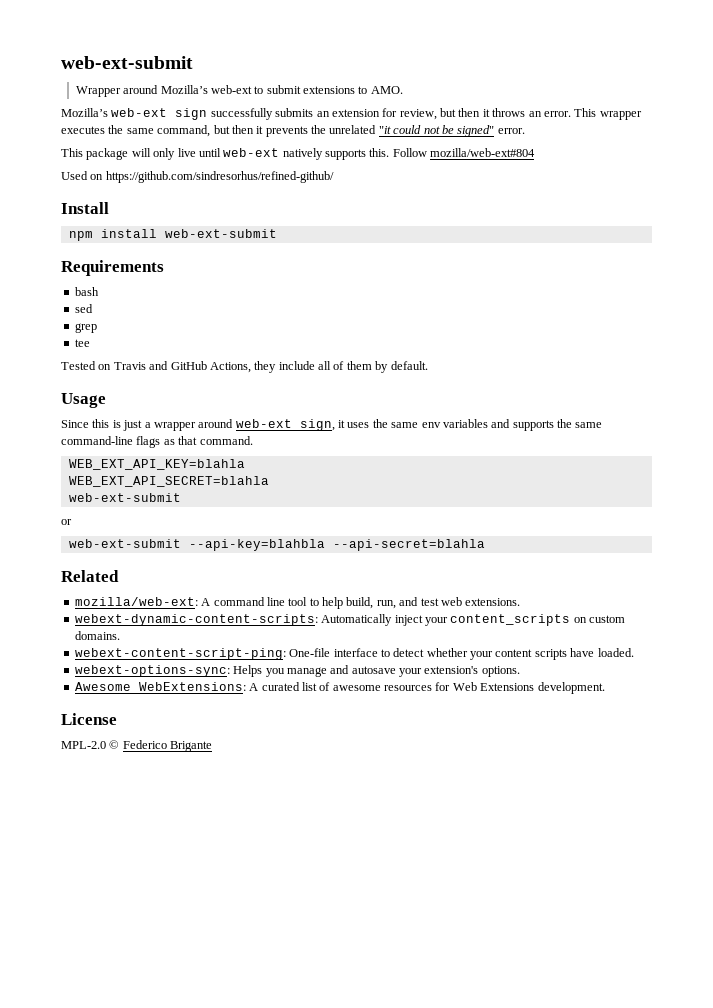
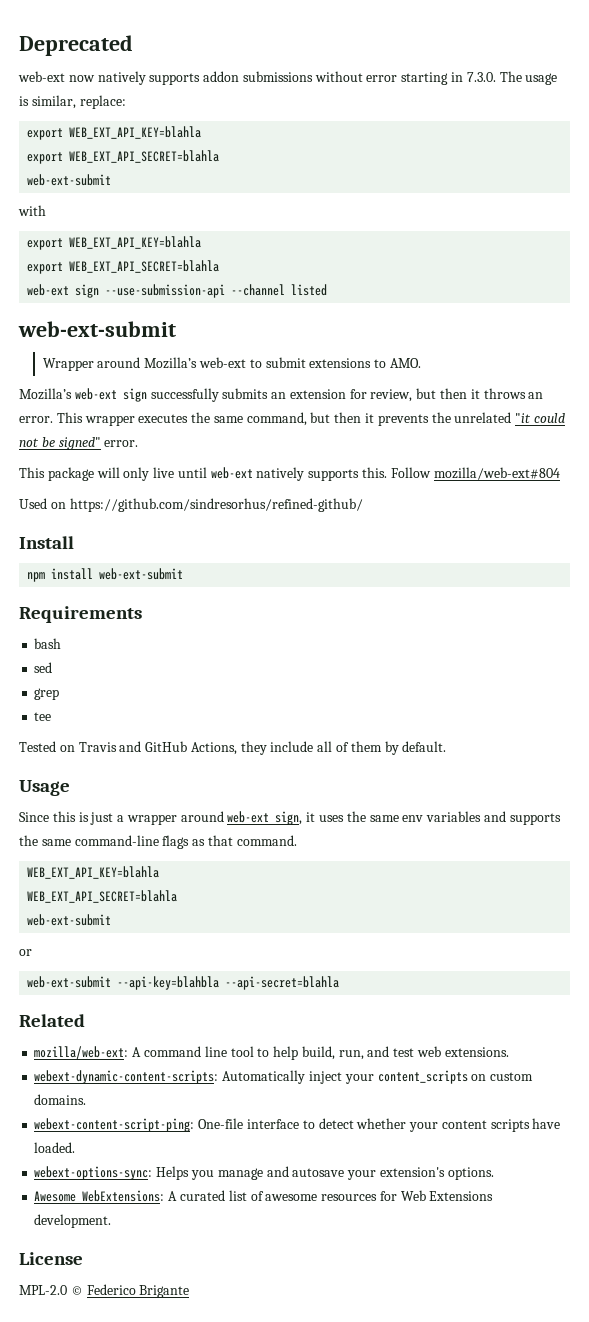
+ Deprecated
+ web-ext now natively supports addon submissions without error starting in 7.3.0. The usage is similar, replace:
+ export WEB_EXT_API_KEY=blahla
+ export WEB_EXT_API_SECRET=blahla
+ web-ext-submit
+ with
+ export WEB_EXT_API_KEY=blahla
+ export WEB_EXT_API_SECRET=blahla
+ web-ext sign --use-submission-api --channel listed

